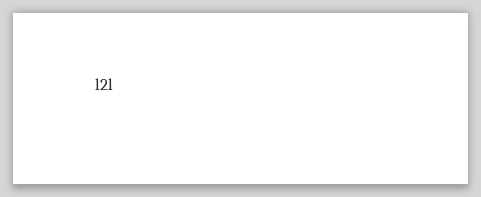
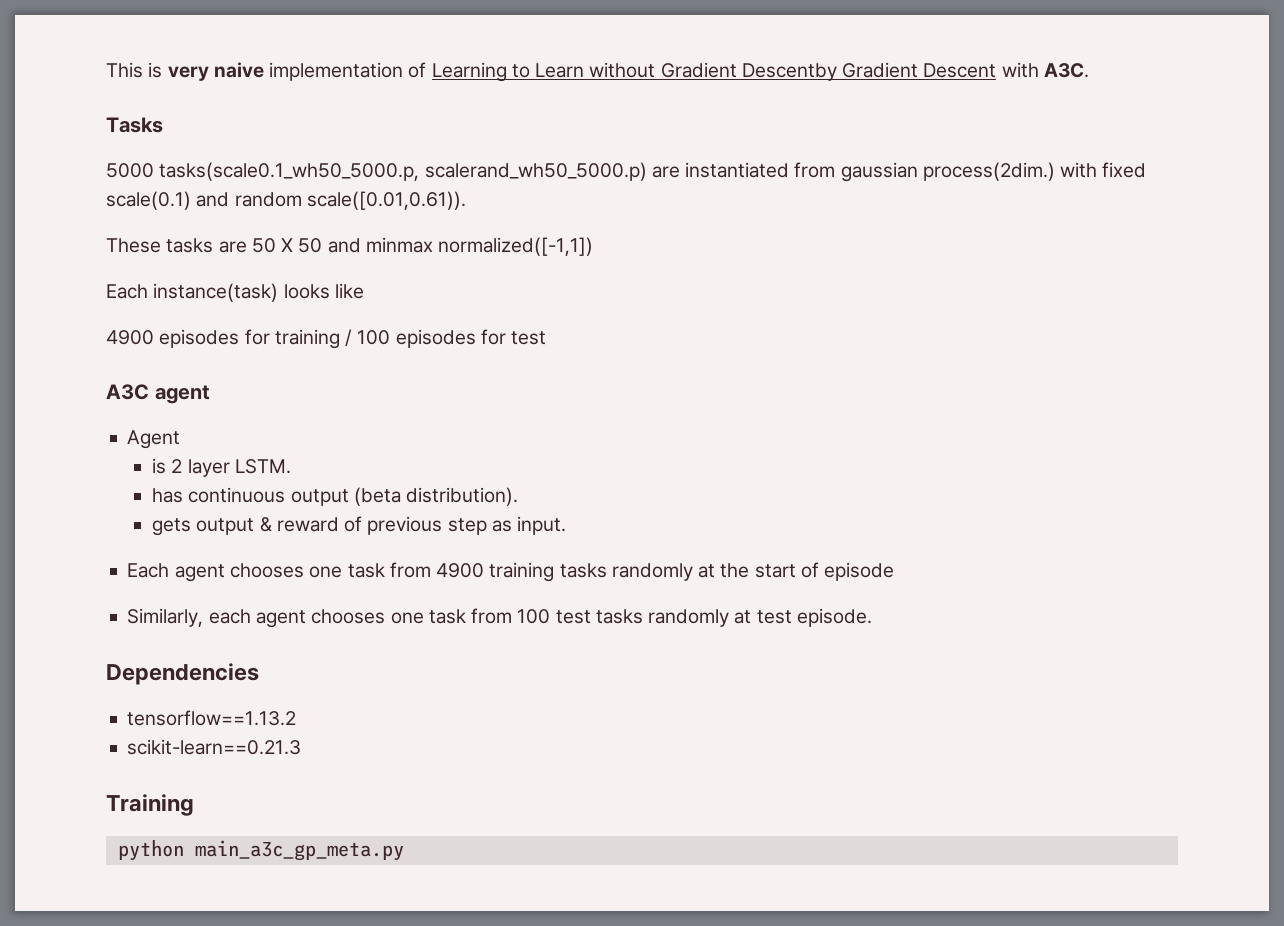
- l2l
+ This is very naive implementation of Learning to Learn without Gradient Descentby Gradient Descent with A3C.
+ Tasks
+ 5000 tasks(scale0.1_wh50_5000.p, scalerand_wh50_5000.p) are instantiated from gaussian process(2dim.) with fixed scale(0.1) and random scale([0.01,0.61)).
+ These tasks are 50 X 50 and minmax normalized([-1,1])
+ Each instance(task) looks like
+ 4900 episodes for training / 100 episodes for test
+ A3C agent
+ Agent
+ is 2 layer LSTM.
+ has continuous output (beta distribution).
+ gets output & reward of previous step as input.
+ Each agent chooses one task from 4900 training tasks randomly at the start of episode
+ Similarly, each agent chooses one task from 100 test tasks randomly at test episode.
+ Dependencies
+ tensorflow==1.13.2
+ scikit-learn==0.21.3
+ Training
+ python main_a3c_gp_meta.py

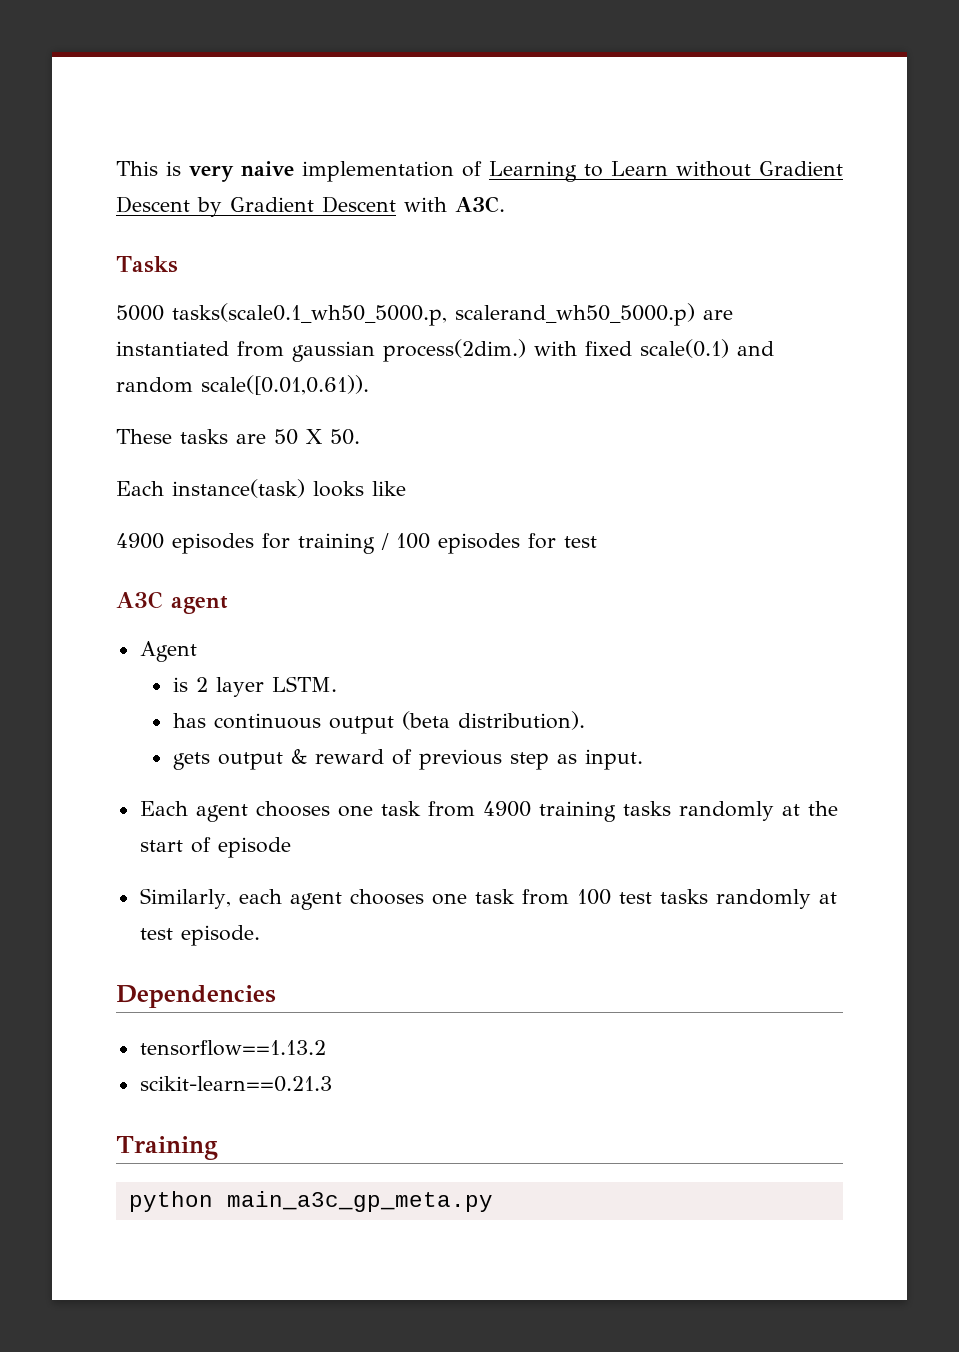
- This is very naive implementation of Learning to Learn without Gradient Descentby Gradient Descent with A3C.
+ This is very naive implementation of Learning to Learn without Gradient Descent by Gradient Descent with A3C.
- These tasks are 50 X 50 and minmax normalized([-1,1])
+ These tasks are 50 X 50.

